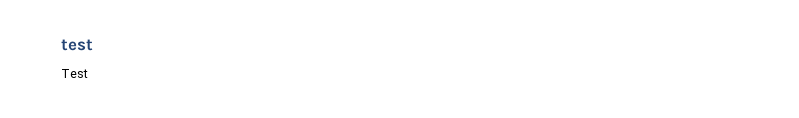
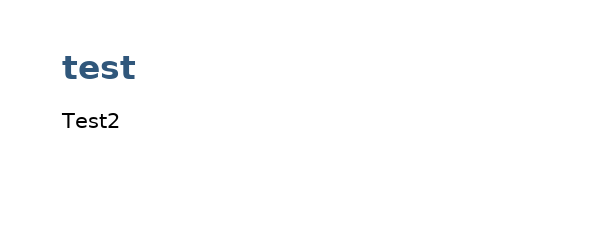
- Test
+ Test2

